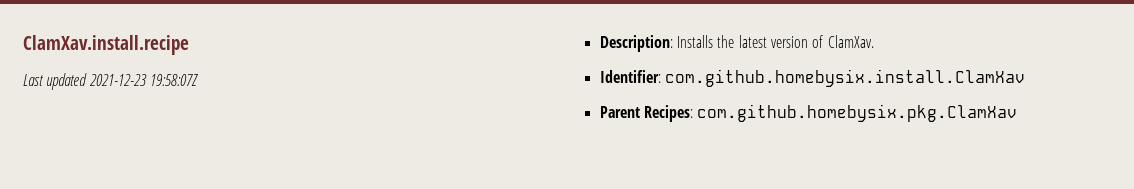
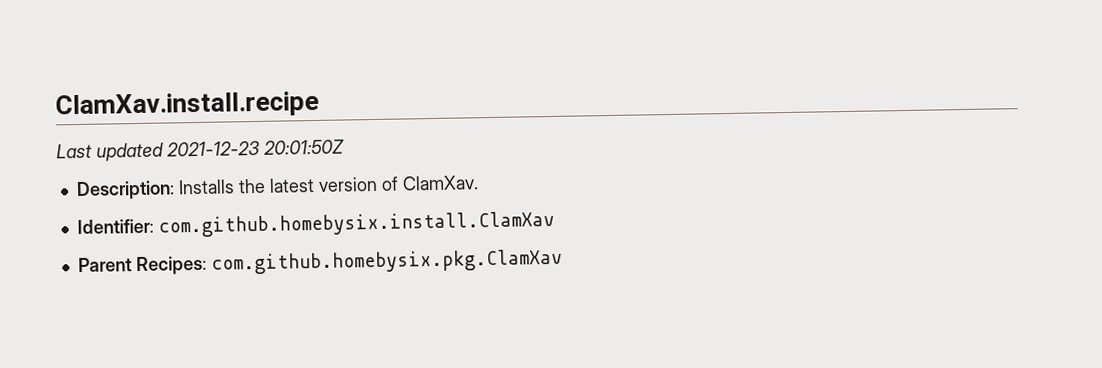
- Last updated 2021-12-23 19:58:07Z
+ Last updated 2021-12-23 20:01:50Z

